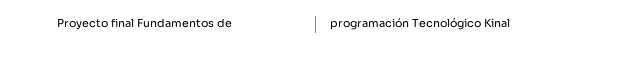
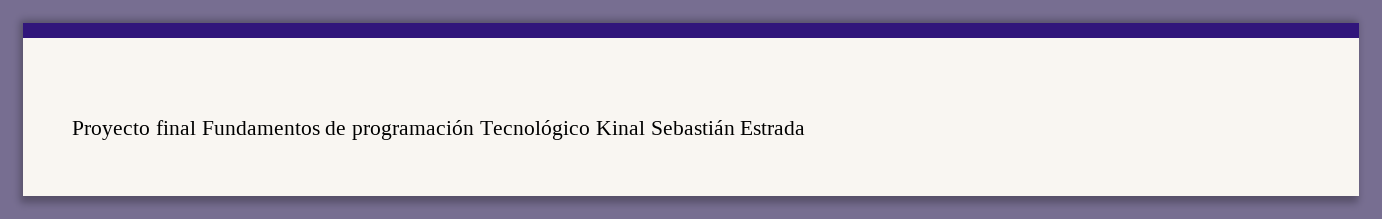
- Proyecto final Fundamentos de programación Tecnológico Kinal
+ Proyecto final Fundamentos de programación Tecnológico Kinal Sebastián Estrada

